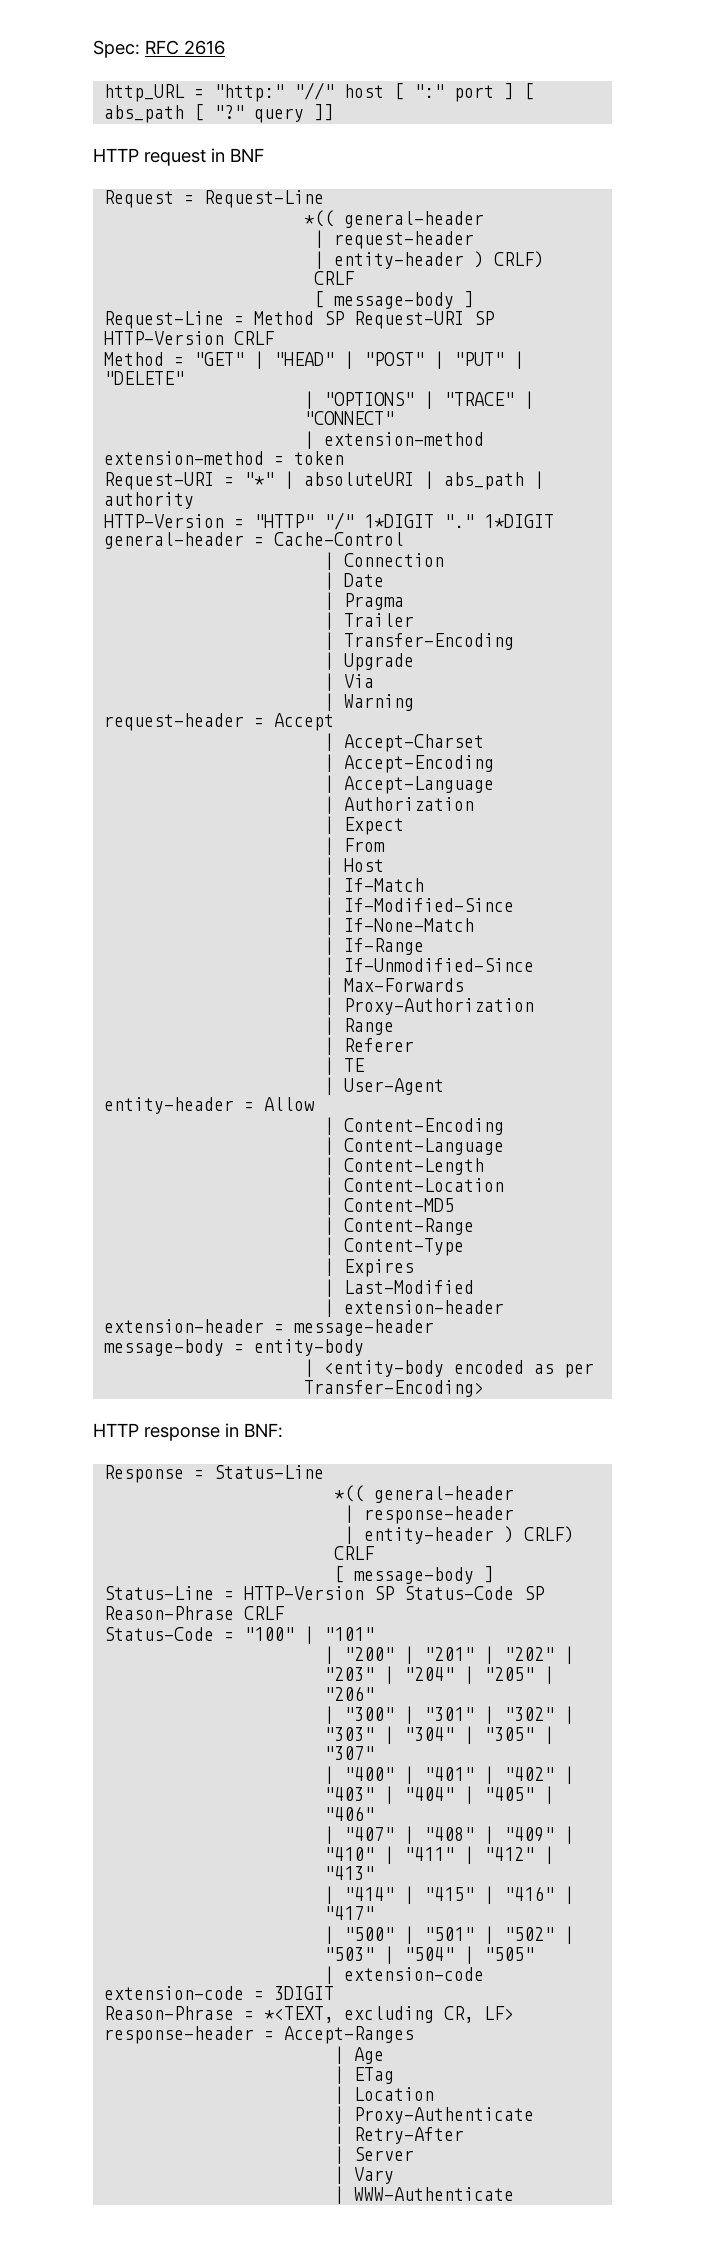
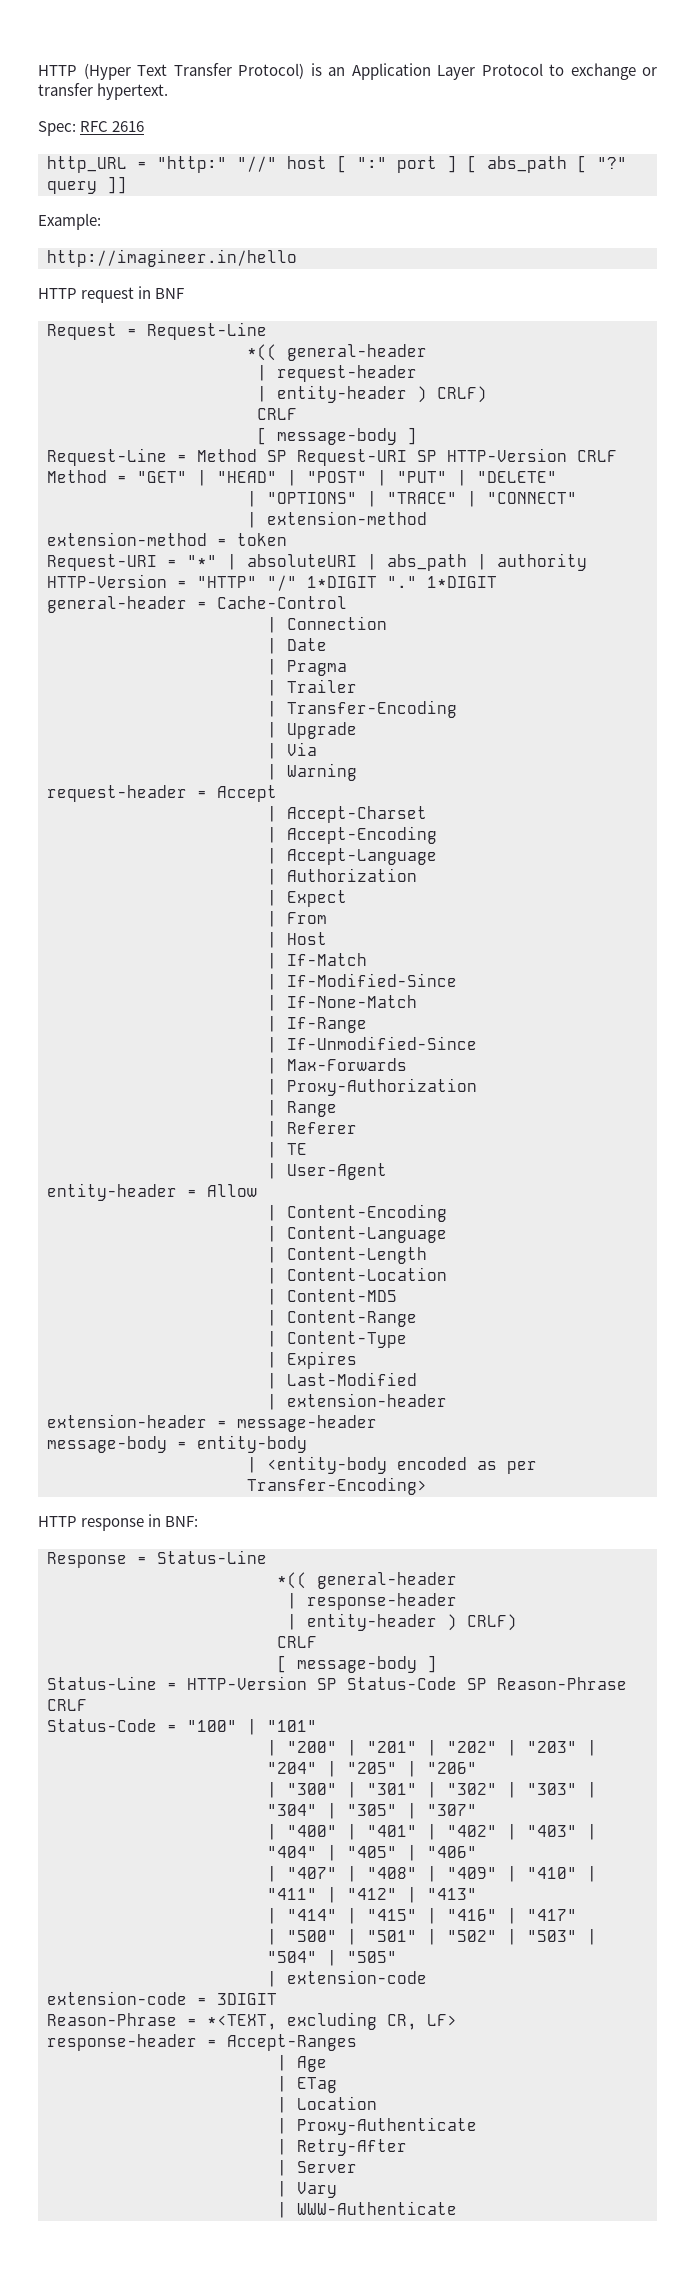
+ HTTP (Hyper Text Transfer Protocol) is an Application Layer Protocol to exchange or transfer hypertext.
+ Example:
+ http://imagineer.in/hello

